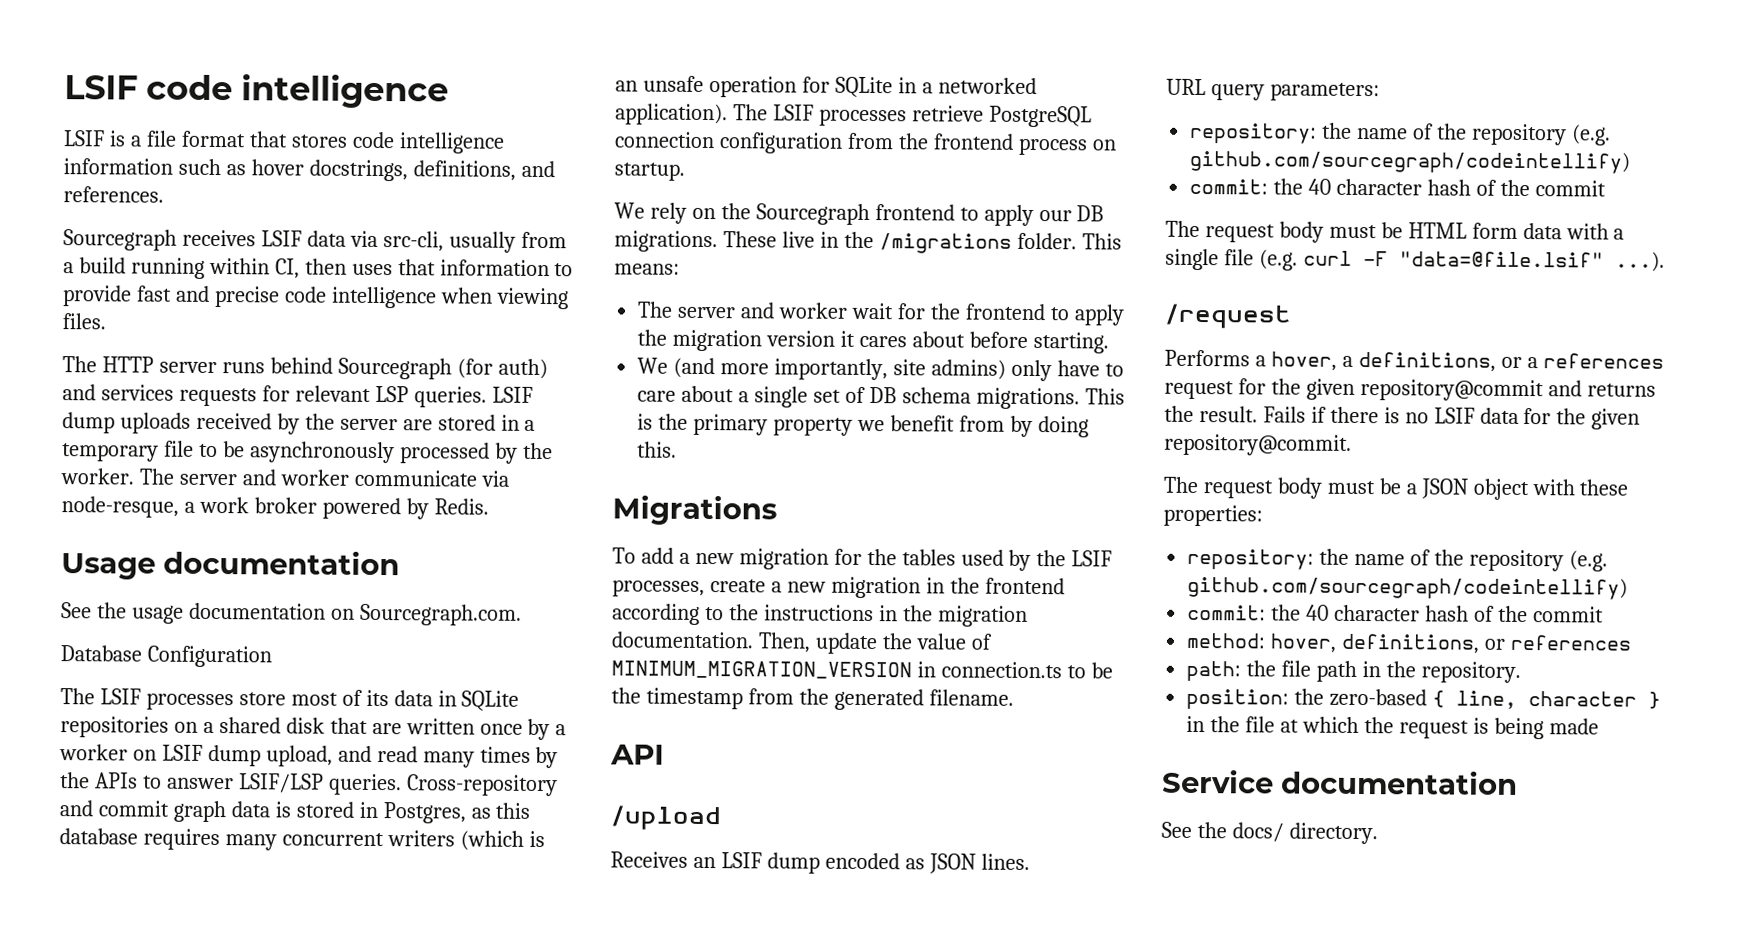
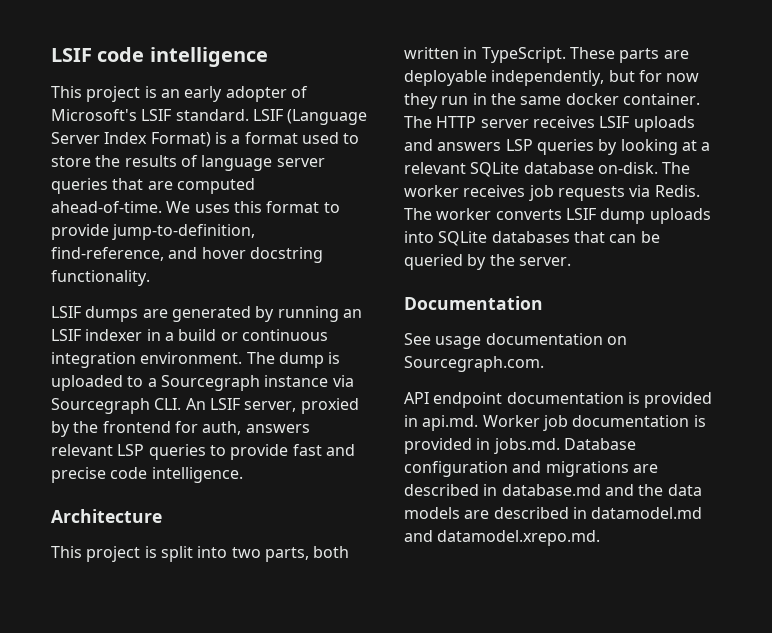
- LSIF is a file format that stores code intelligence information such as hover docstrings, definitions, and references.
- Sourcegraph receives LSIF data via src-cli, usually from a build running within CI, then uses that information to provide fast and precise code intelligence when viewing files.
- The HTTP server runs behind Sourcegraph (for auth) and services requests for relevant LSP queries. LSIF dump uploads received by the server are stored in a temporary file to be asynchronously processed by the worker. The server and worker communicate via node-resque, a work broker powered by Redis.
- Usage documentation
- See the usage documentation on Sourcegraph.com.
+ This project is an early adopter of Microsoft's LSIF standard. LSIF (Language Server Index Format) is a format used to store the results of language server queries that are computed ahead-of-time. We uses this format to provide jump-to-definition, find-reference, and hover docstring functionality.
+ LSIF dumps are generated by running an LSIF indexer in a build or continuous integration environment. The dump is uploaded to a Sourcegraph instance via Sourcegraph CLI. An LSIF server, proxied by the frontend for auth, answers relevant LSP queries to provide fast and precise code intelligence.
+ Architecture
+ This project is split into two parts, both written in TypeScript. These parts are deployable independently, but for now they run in the same docker container. The HTTP server receives LSIF uploads and answers LSP queries by looking at a relevant SQLite database on-disk. The worker receives job requests via Redis. The worker converts LSIF dump uploads into SQLite databases that can be queried by the server.
+ Documentation
+ See usage documentation on Sourcegraph.com.
- Database Configuration
- The LSIF processes store most of its data in SQLite repositories on a shared disk that are written once by a worker on LSIF dump upload, and read many times by the APIs to answer LSIF/LSP queries. Cross-repository and commit graph data is stored in Postgres, as this database requires many concurrent writers (which is an unsafe operation for SQLite in a networked application). The LSIF processes retrieve PostgreSQL connection configuration from the frontend process on startup.
- We rely on the Sourcegraph frontend to apply our DB migrations. These live in the /migrations folder. This means:
- The server and worker wait for the frontend to apply the migration version it cares about before starting.
- We (and more importantly, site admins) only have to care about a single set of DB schema migrations. This is the primary property we benefit from by doing this.
- Migrations
- To add a new migration for the tables used by the LSIF processes, create a new migration in the frontend according to the instructions in the migration documentation. Then, update the value of MINIMUM_MIGRATION_VERSION in connection.ts to be the timestamp from the generated filename.
- API
- /upload
- Receives an LSIF dump encoded as JSON lines.
- URL query parameters:
- repository: the name of the repository (e.g. github.com/sourcegraph/codeintellify)
- commit: the 40 character hash of the commit
- The request body must be HTML form data with a single file (e.g. curl -F "data=@file.lsif" ...).
- /request
- Performs a hover, a definitions, or a references request for the given repository@commit and returns the result. Fails if there is no LSIF data for the given repository@commit.
- The request body must be a JSON object with these properties:
- repository: the name of the repository (e.g. github.com/sourcegraph/codeintellify)
- commit: the 40 character hash of the commit
- method: hover, definitions, or references
- path: the file path in the repository.
- position: the zero-based { line, character } in the file at which the request is being made
- Service documentation
- See the docs/ directory.
+ API endpoint documentation is provided in api.md. Worker job documentation is provided in jobs.md. Database configuration and migrations are described in database.md and the data models are described in datamodel.md and datamodel.xrepo.md.

